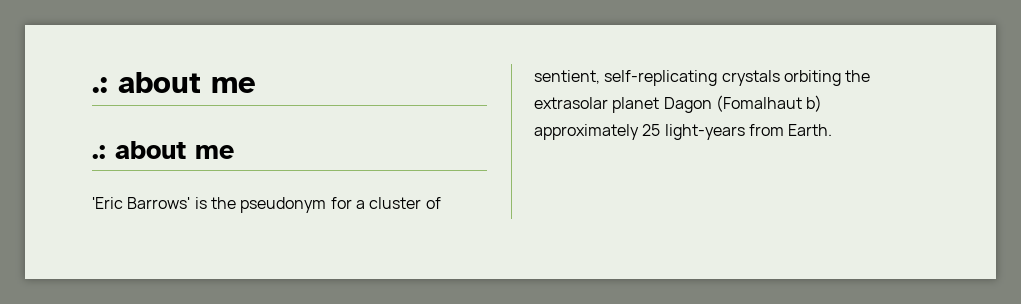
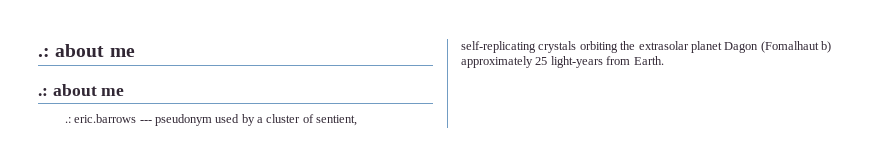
- 'Eric Barrows' is the pseudonym for a cluster of sentient, self-replicating crystals orbiting the extrasolar planet Dagon (Fomalhaut b) approximately 25 light-years from Earth.
+ .: eric.barrows --- pseudonym used by a cluster of sentient, self-replicating crystals orbiting the extrasolar planet Dagon (Fomalhaut b) approximately 25 light-years from Earth.

